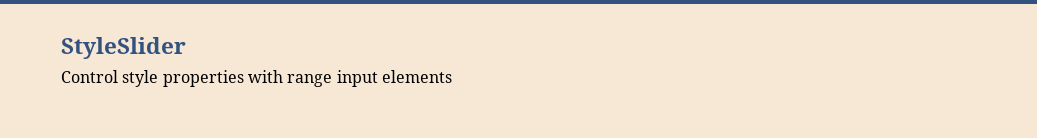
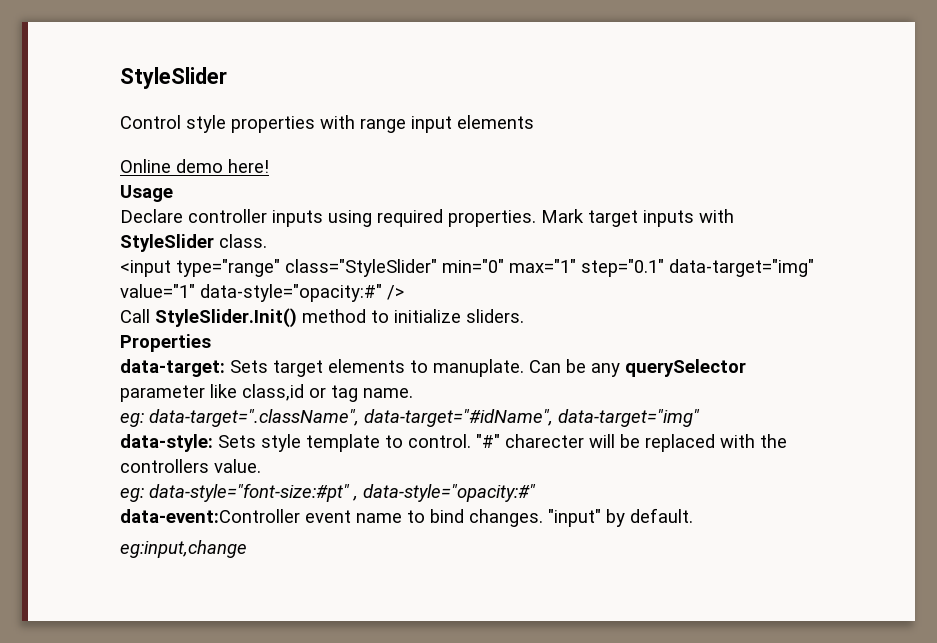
+ Online demo here!
+ Usage
+ Declare controller inputs using required properties. Mark target inputs with StyleSlider class.
+ <input type="range" class="StyleSlider" min="0" max="1" step="0.1" data-target="img" value="1" data-style="opacity:#" />
+ Call StyleSlider.Init() method to initialize sliders.
+ Properties
+ data-target: Sets target elements to manuplate. Can be any querySelector parameter like class,id or tag name.
+ eg: data-target=".className", data-target="#idName", data-target="img"
+ data-style: Sets style template to control. "#" charecter will be replaced with the controllers value.
+ eg: data-style="font-size:#pt" , data-style="opacity:#"
+ data-event:Controller event name to bind changes. "input" by default.
+ eg:input,change

